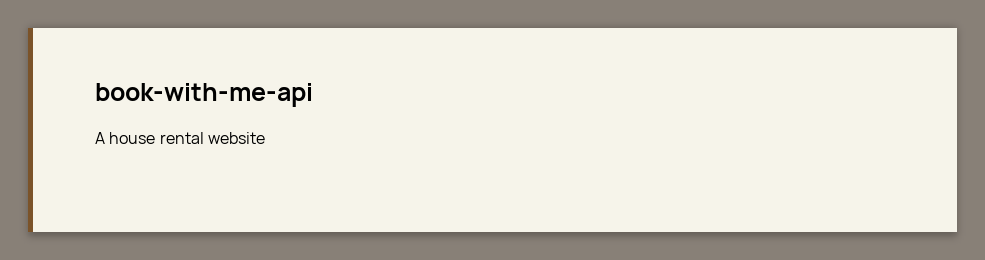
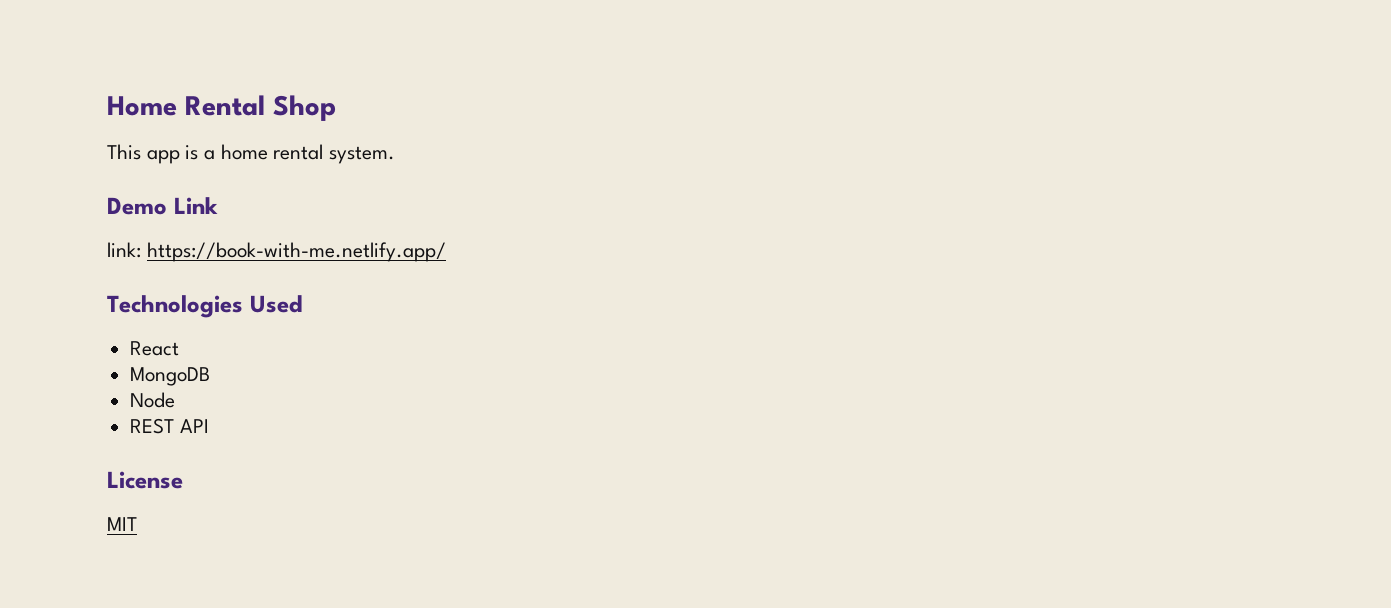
- book-with-me-api
- A house rental website
+ Home Rental Shop
+ This app is a home rental system.
+ Demo Link
+ link: https://book-with-me.netlify.app/
+ Technologies Used
+ React
+ MongoDB
+ Node
+ REST API
+ License
+ MIT

